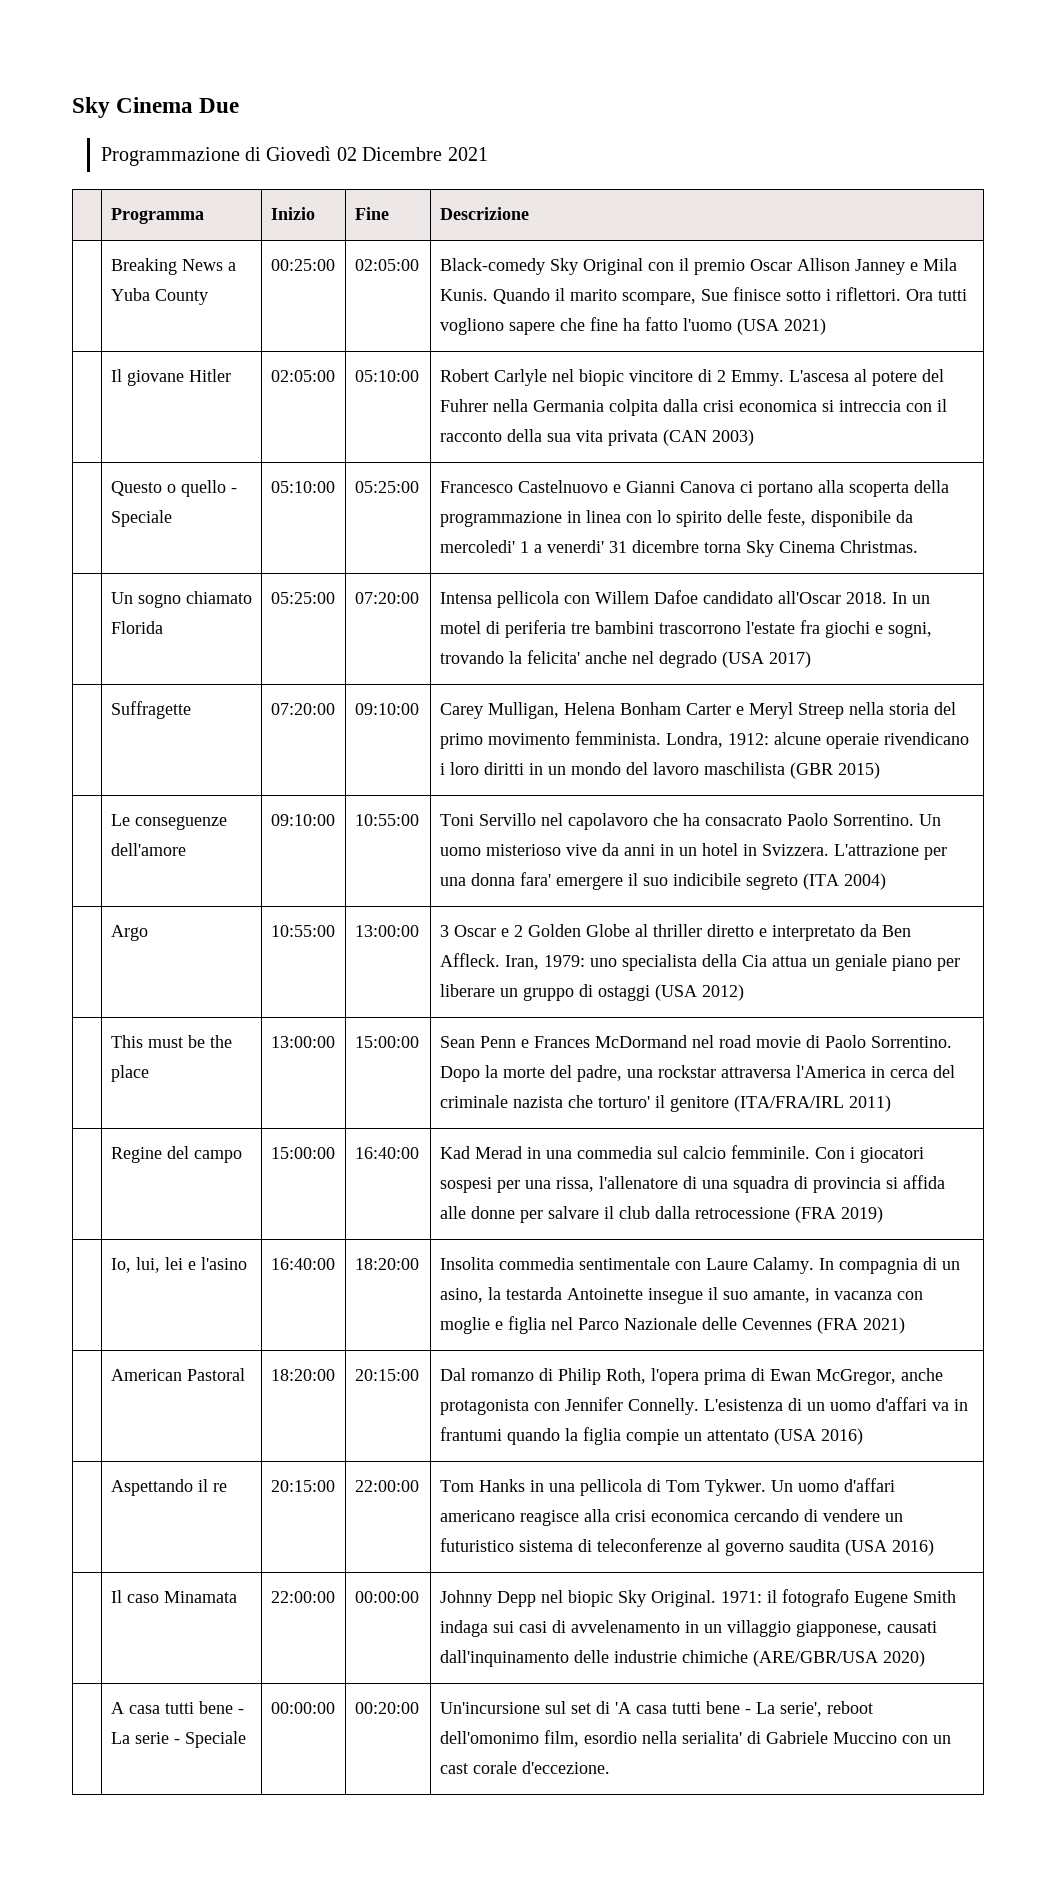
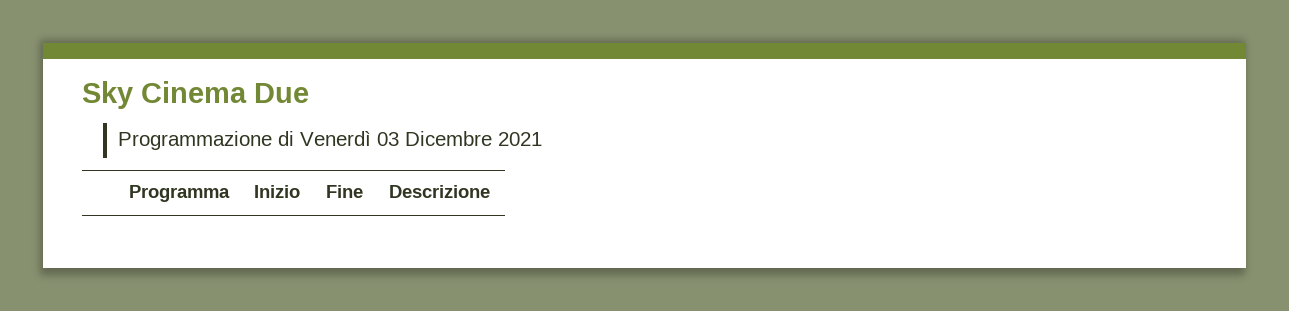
- Programmazione di Giovedì 02 Dicembre 2021
+ Programmazione di Venerdì 03 Dicembre 2021
- | Breaking News a Yuba County | 00:25:00 | 02:05:00 | Black-comedy Sky Original con il premio Oscar Allison Janney e Mila Kunis. Quando il marito scompare, Sue finisce sotto i riflettori. Ora tutti vogliono sapere che fine ha fatto l'uomo (USA 2021)
- | Il giovane Hitler | 02:05:00 | 05:10:00 | Robert Carlyle nel biopic vincitore di 2 Emmy. L'ascesa al potere del Fuhrer nella Germania colpita dalla crisi economica si intreccia con il racconto della sua vita privata (CAN 2003)
- | Questo o quello - Speciale | 05:10:00 | 05:25:00 | Francesco Castelnuovo e Gianni Canova ci portano alla scoperta della programmazione in linea con lo spirito delle feste, disponibile da mercoledi' 1 a venerdi' 31 dicembre torna Sky Cinema Christmas.
- | Un sogno chiamato Florida | 05:25:00 | 07:20:00 | Intensa pellicola con Willem Dafoe candidato all'Oscar 2018. In un motel di periferia tre bambini trascorrono l'estate fra giochi e sogni, trovando la felicita' anche nel degrado (USA 2017)
- | Suffragette | 07:20:00 | 09:10:00 | Carey Mulligan, Helena Bonham Carter e Meryl Streep nella storia del primo movimento femminista. Londra, 1912: alcune operaie rivendicano i loro diritti in un mondo del lavoro maschilista (GBR 2015)
- | Le conseguenze dell'amore | 09:10:00 | 10:55:00 | Toni Servillo nel capolavoro che ha consacrato Paolo Sorrentino. Un uomo misterioso vive da anni in un hotel in Svizzera. L'attrazione per una donna fara' emergere il suo indicibile segreto (ITA 2004)
- | Argo | 10:55:00 | 13:00:00 | 3 Oscar e 2 Golden Globe al thriller diretto e interpretato da Ben Affleck. Iran, 1979: uno specialista della Cia attua un geniale piano per liberare un gruppo di ostaggi (USA 2012)
- | This must be the place | 13:00:00 | 15:00:00 | Sean Penn e Frances McDormand nel road movie di Paolo Sorrentino. Dopo la morte del padre, una rockstar attraversa l'America in cerca del criminale nazista che torturo' il genitore (ITA/FRA/IRL 2011)
- | Regine del campo | 15:00:00 | 16:40:00 | Kad Merad in una commedia sul calcio femminile. Con i giocatori sospesi per una rissa, l'allenatore di una squadra di provincia si affida alle donne per salvare il club dalla retrocessione (FRA 2019)
- | Io, lui, lei e l'asino | 16:40:00 | 18:20:00 | Insolita commedia sentimentale con Laure Calamy. In compagnia di un asino, la testarda Antoinette insegue il suo amante, in vacanza con moglie e figlia nel Parco Nazionale delle Cevennes (FRA 2021)
- | American Pastoral | 18:20:00 | 20:15:00 | Dal romanzo di Philip Roth, l'opera prima di Ewan McGregor, anche protagonista con Jennifer Connelly. L'esistenza di un uomo d'affari va in frantumi quando la figlia compie un attentato (USA 2016)
- | Aspettando il re | 20:15:00 | 22:00:00 | Tom Hanks in una pellicola di Tom Tykwer. Un uomo d'affari americano reagisce alla crisi economica cercando di vendere un futuristico sistema di teleconferenze al governo saudita (USA 2016)
- | Il caso Minamata | 22:00:00 | 00:00:00 | Johnny Depp nel biopic Sky Original. 1971: il fotografo Eugene Smith indaga sui casi di avvelenamento in un villaggio giapponese, causati dall'inquinamento delle industrie chimiche (ARE/GBR/USA 2020)
- | A casa tutti bene - La serie - Speciale | 00:00:00 | 00:20:00 | Un'incursione sul set di 'A casa tutti bene - La serie', reboot dell'omonimo film, esordio nella serialita' di Gabriele Muccino con un cast corale d'eccezione.

